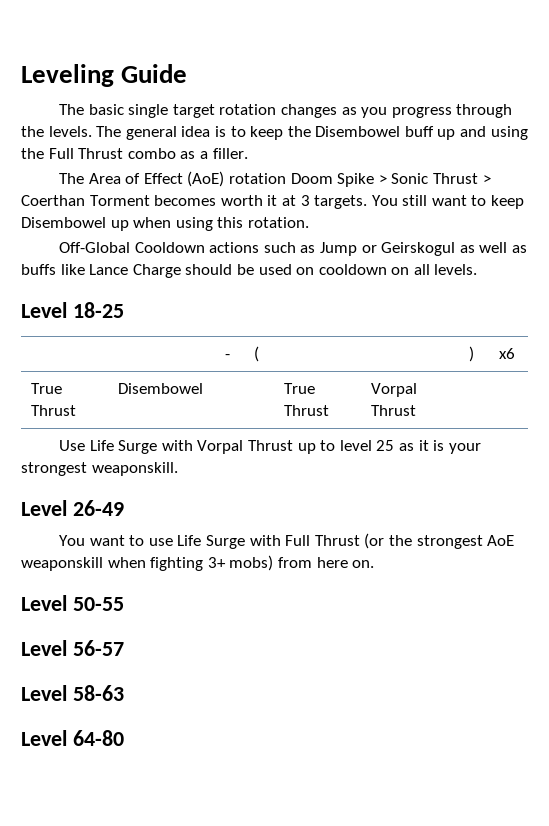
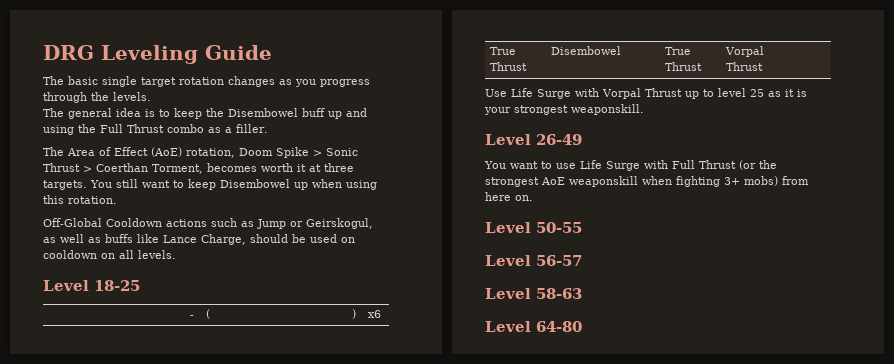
- Leveling Guide
+ DRG Leveling Guide
- The basic single target rotation changes as you progress through the levels. The general idea is to keep the Disembowel buff up and using the Full Thrust combo as a filler.
+ The basic single target rotation changes as you progress through the levels.
+ The general idea is to keep the Disembowel buff up and using the Full Thrust combo as a filler.
- The Area of Effect (AoE) rotation Doom Spike > Sonic Thrust > Coerthan Torment becomes worth it at 3 targets.
+ The Area of Effect (AoE) rotation, Doom Spike > Sonic Thrust > Coerthan Torment, becomes worth it at three targets.
- Off-Global Cooldown actions such as Jump or Geirskogul as well as buffs like Lance Charge should be used on cooldown on all levels.
+ Off-Global Cooldown actions such as Jump or Geirskogul, as well as buffs like Lance Charge, should be used on cooldown on all levels.

